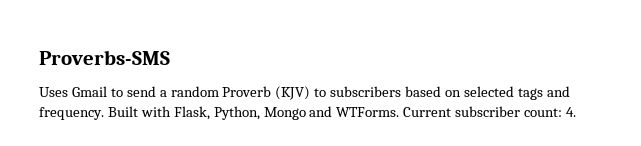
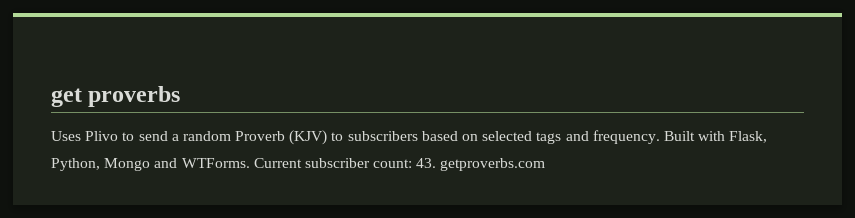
- Proverbs-SMS
+ get proverbs
- Uses Gmail to send a random Proverb (KJV) to subscribers based on selected tags and frequency.
+ Uses Plivo to send a random Proverb (KJV) to subscribers based on selected tags and frequency.
- Current subscriber count: 4.
+ Current subscriber count: 43. getproverbs.com

